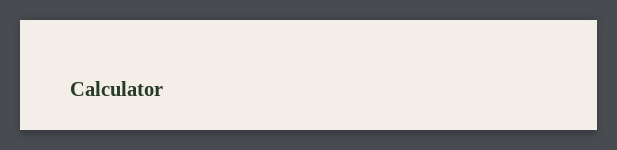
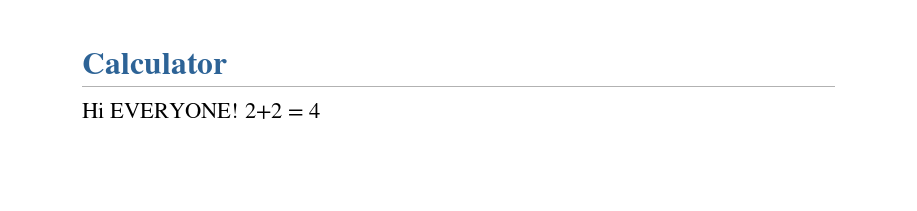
+ Hi EVERYONE! 2+2 = 4

